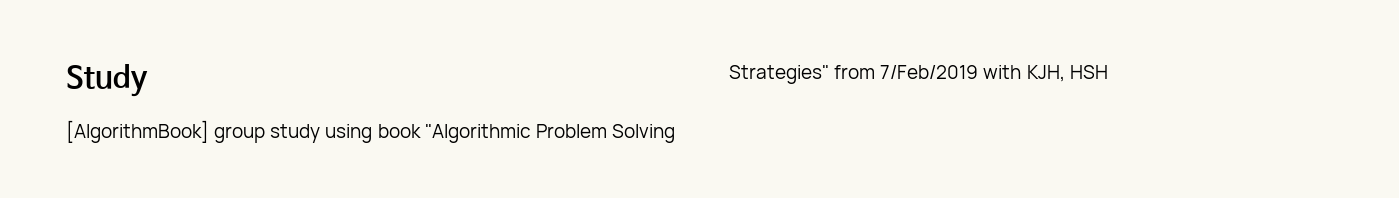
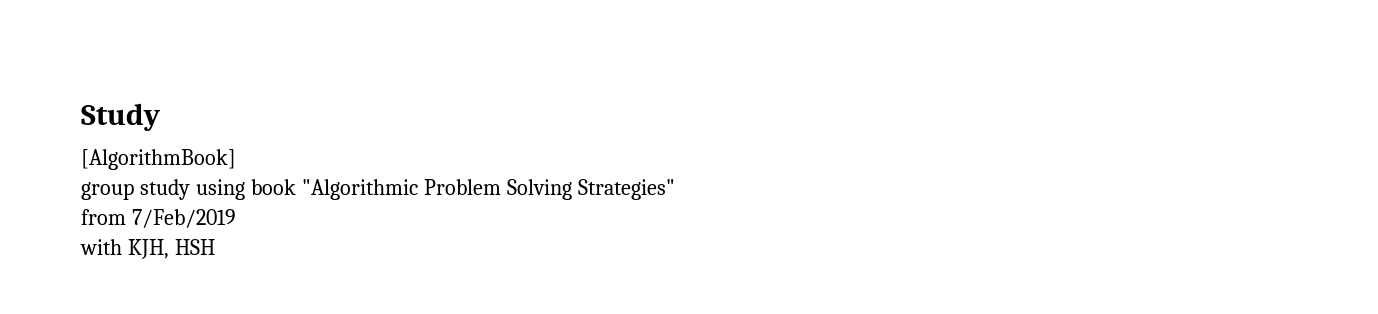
- [AlgorithmBook] group study using book "Algorithmic Problem Solving Strategies" from 7/Feb/2019 with KJH, HSH
+ [AlgorithmBook]
+ group study using book "Algorithmic Problem Solving Strategies"
+ from 7/Feb/2019
+ with KJH, HSH

